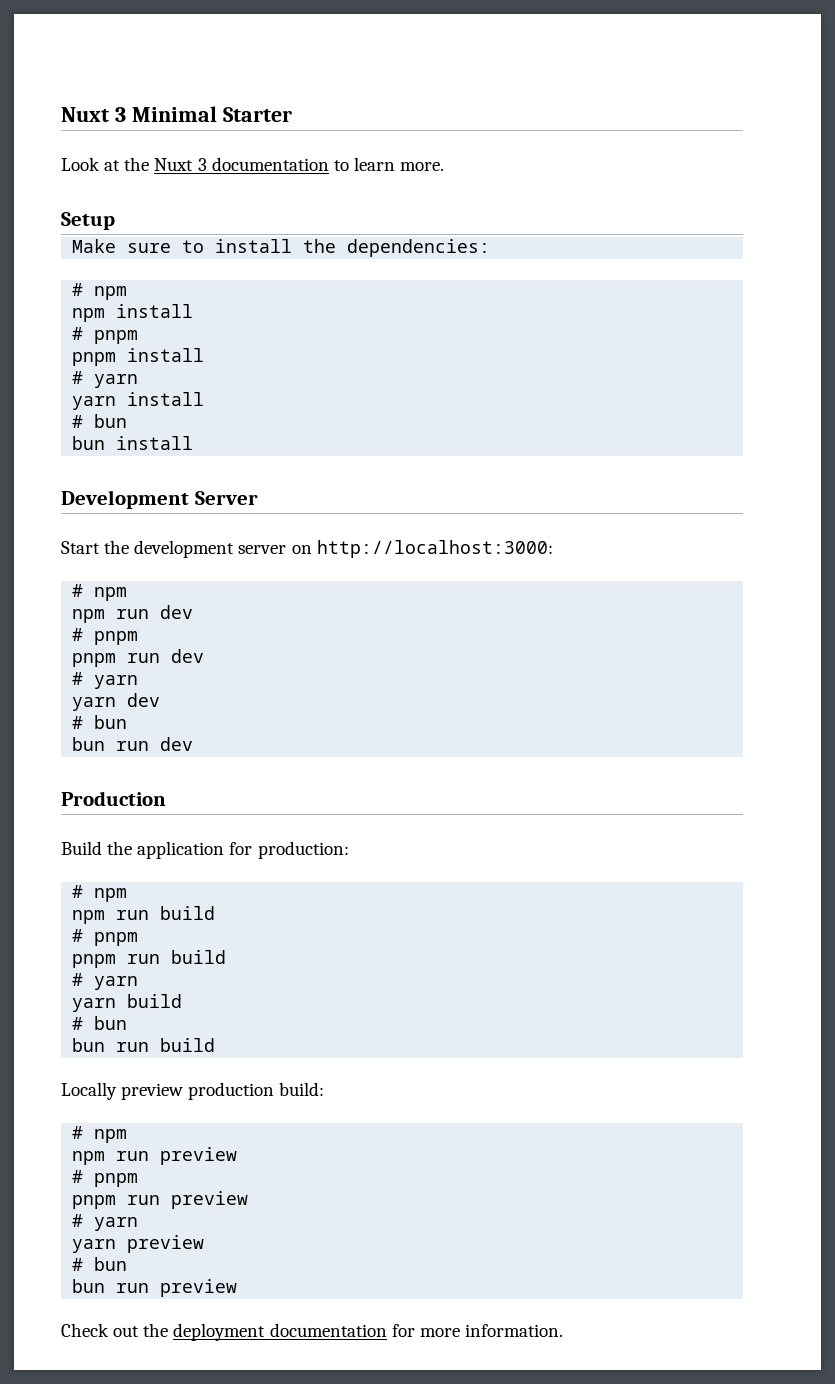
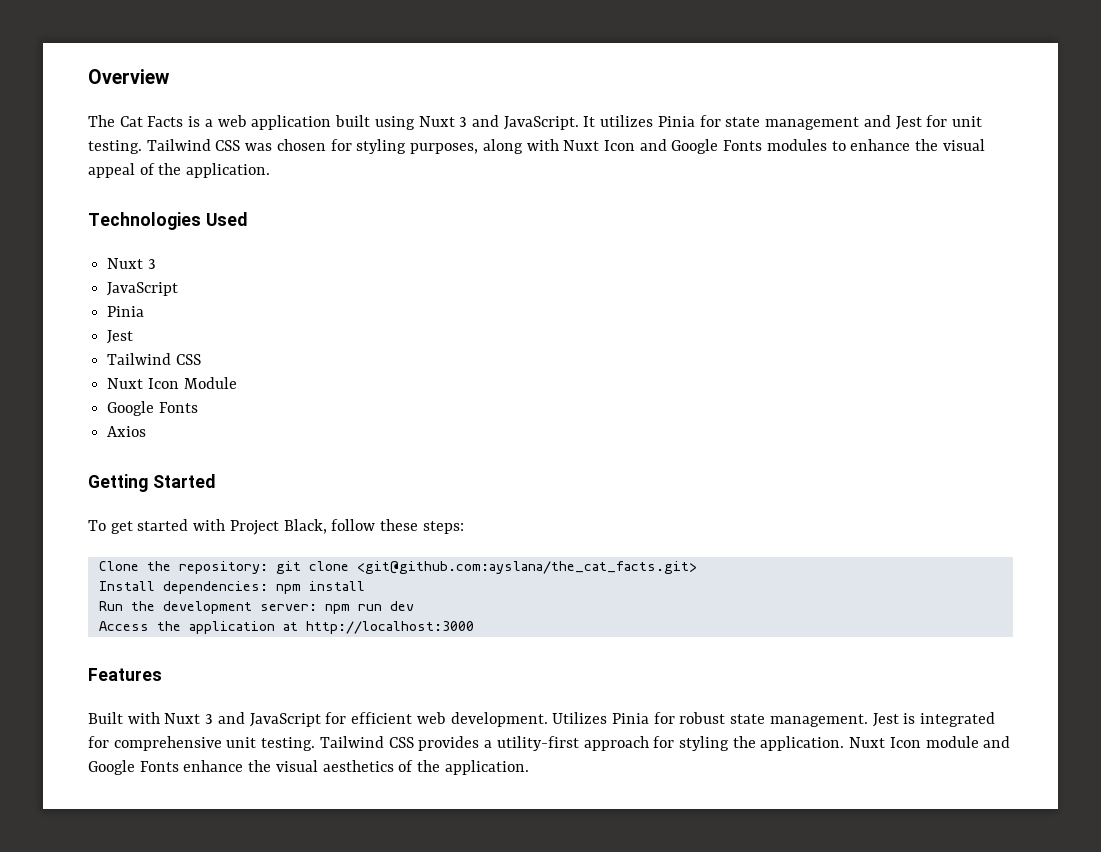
- Nuxt 3 Minimal Starter
- Look at the Nuxt 3 documentation to learn more.
- Setup
- Make sure to install the dependencies:
- # npm
- npm install
- # pnpm
- pnpm install
- # yarn
- yarn install
- # bun
- bun install
- Development Server
- Start the development server on http://localhost:3000:
- # npm
- npm run dev
- # pnpm
- pnpm run dev
- # yarn
- yarn dev
- # bun
- bun run dev
- Production
- Build the application for production:
- # npm
- npm run build
- # pnpm
- pnpm run build
- # yarn
- yarn build
- # bun
- bun run build
- Locally preview production build:
- # npm
- npm run preview
- # pnpm
- pnpm run preview
- # yarn
- yarn preview
- # bun
- bun run preview
- Check out the deployment documentation for more information.
+ Overview
+ The Cat Facts is a web application built using Nuxt 3 and JavaScript. It utilizes Pinia for state management and Jest for unit testing. Tailwind CSS was chosen for styling purposes, along with Nuxt Icon and Google Fonts modules to enhance the visual appeal of the application.
+ Technologies Used
+ Nuxt 3
+ JavaScript
+ Pinia
+ Jest
+ Tailwind CSS
+ Nuxt Icon Module
+ Google Fonts
+ Axios
+ Getting Started
+ To get started with Project Black, follow these steps:
+ Clone the repository: git clone <git@github.com:ayslana/the_cat_facts.git>
+ Install dependencies: npm install
+ Run the development server: npm run dev
+ Access the application at http://localhost:3000
+ Features
+ Built with Nuxt 3 and JavaScript for efficient web development. Utilizes Pinia for robust state management. Jest is integrated for comprehensive unit testing. Tailwind CSS provides a utility-first approach for styling the application. Nuxt Icon module and Google Fonts enhance the visual aesthetics of the application.

